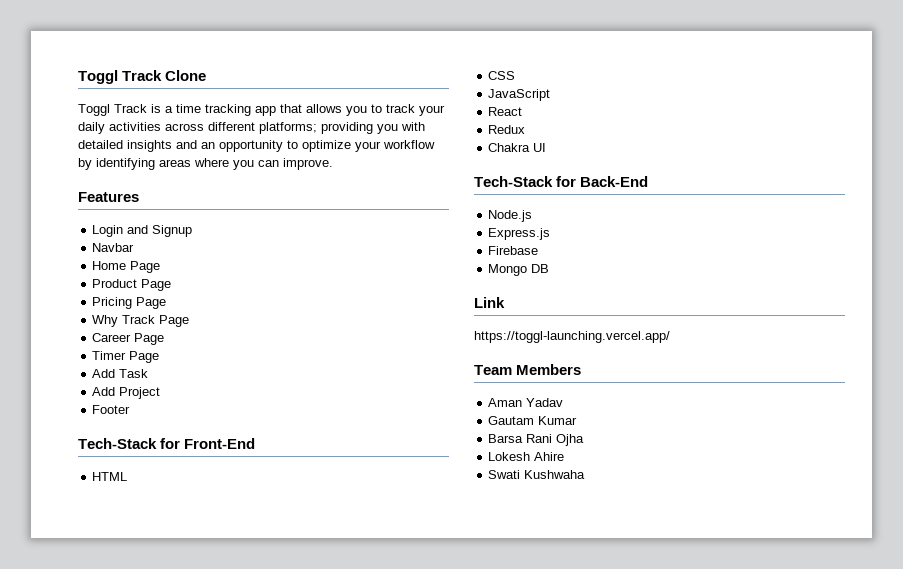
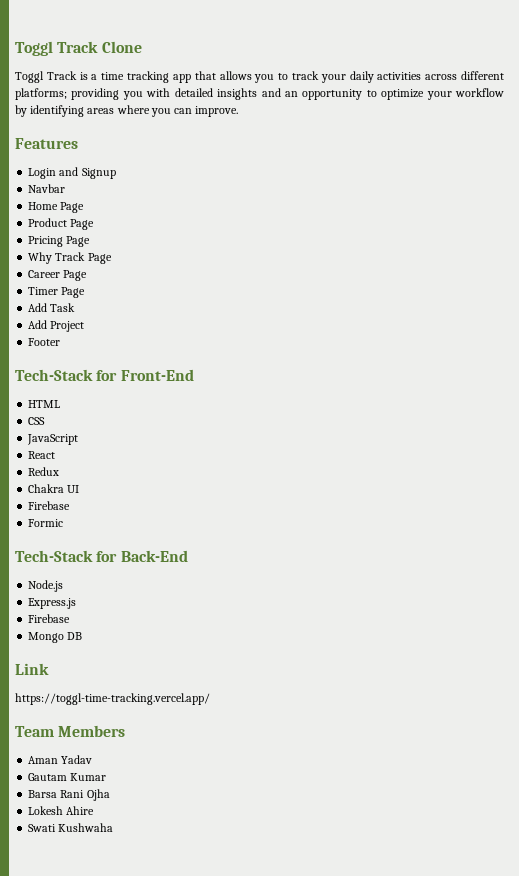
  Chakra UI
+ Firebase
+ Formic
- https://toggl-launching.vercel.app/
+ https://toggl-time-tracking.vercel.app/

